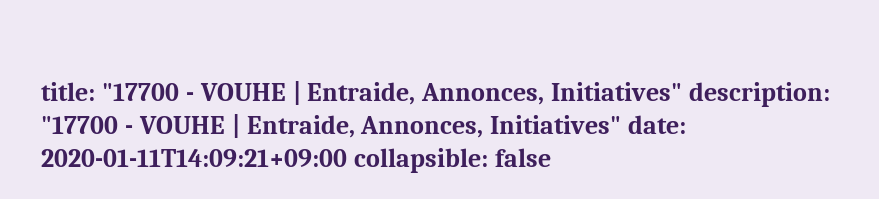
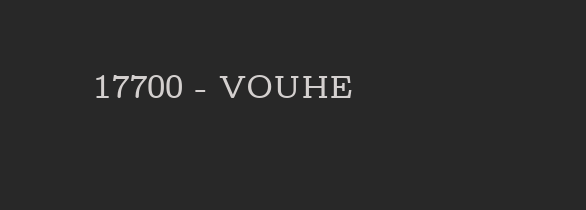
- title: "17700 - VOUHE | Entraide, Annonces, Initiatives" description: "17700 - VOUHE | Entraide, Annonces, Initiatives" date: 2020-01-11T14:09:21+09:00 collapsible: false
+ 17700 - VOUHE

